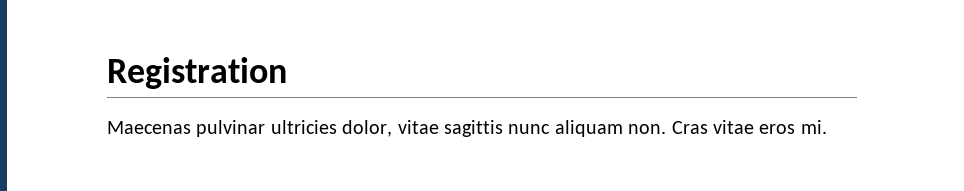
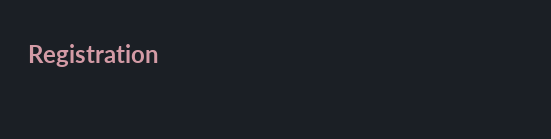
- Maecenas pulvinar ultricies dolor, vitae sagittis nunc aliquam non. Cras vitae eros mi.

